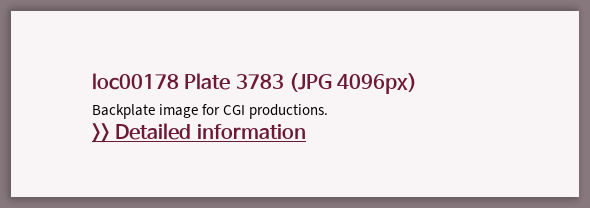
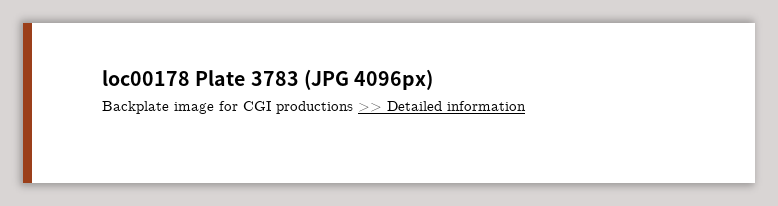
- Backplate image for CGI productions.
- >> Detailed information
+ Backplate image for CGI productions >> Detailed information

